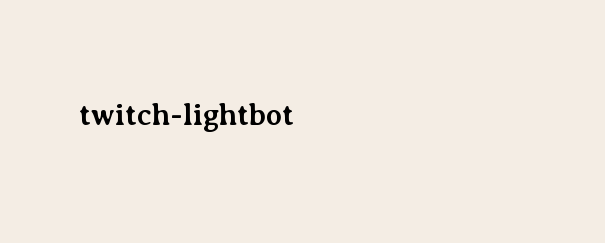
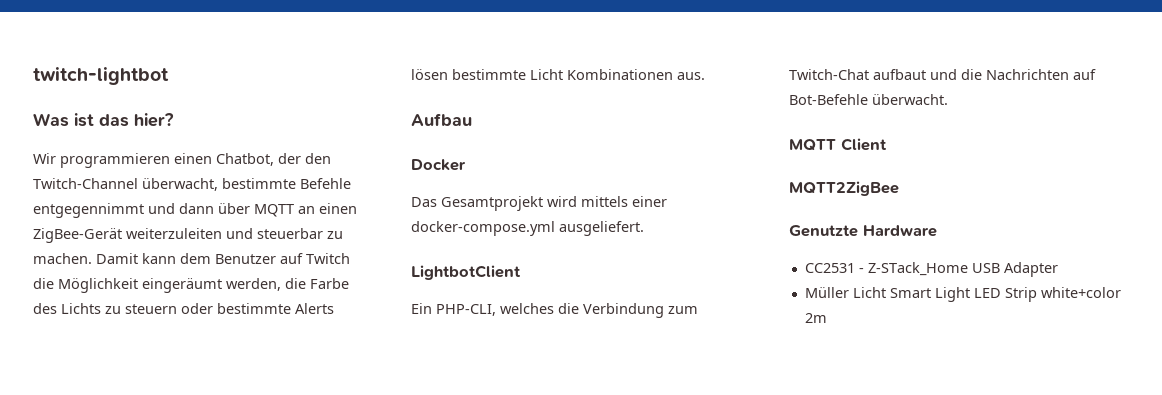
+ Was ist das hier?
+ Wir programmieren einen Chatbot, der den Twitch-Channel überwacht, bestimmte Befehle entgegennimmt und dann über MQTT an einen ZigBee-Gerät weiterzuleiten und steuerbar zu machen. Damit kann dem Benutzer auf Twitch die Möglichkeit eingeräumt werden, die Farbe des Lichts zu steuern oder bestimmte Alerts lösen bestimmte Licht Kombinationen aus.
+ Aufbau
+ Docker
+ Das Gesamtprojekt wird mittels einer docker-compose.yml ausgeliefert.
+ LightbotClient
+ Ein PHP-CLI, welches die Verbindung zum Twitch-Chat aufbaut und die Nachrichten auf Bot-Befehle überwacht.
+ MQTT Client
+ MQTT2ZigBee
+ Genutzte Hardware
+ CC2531 - Z-STack_Home USB Adapter
+ Müller Licht Smart Light LED Strip white+color 2m

